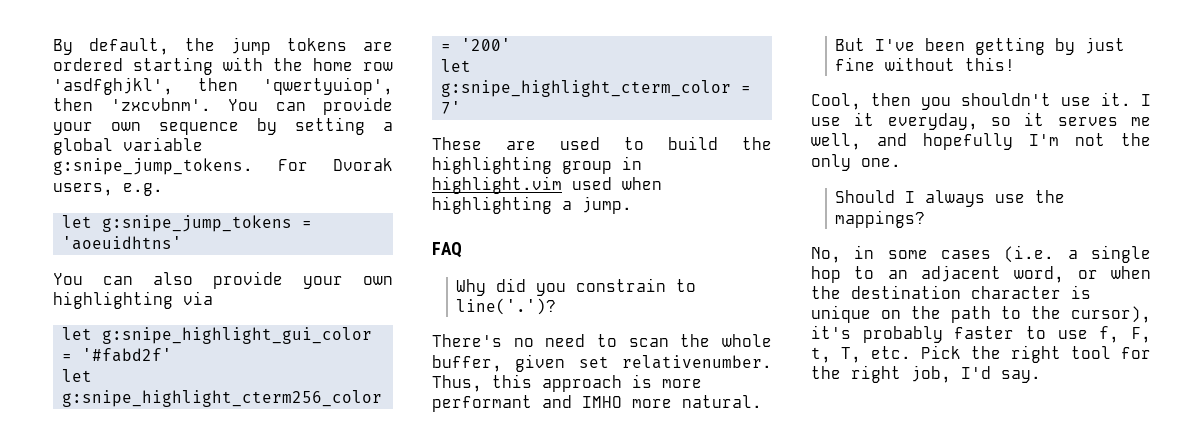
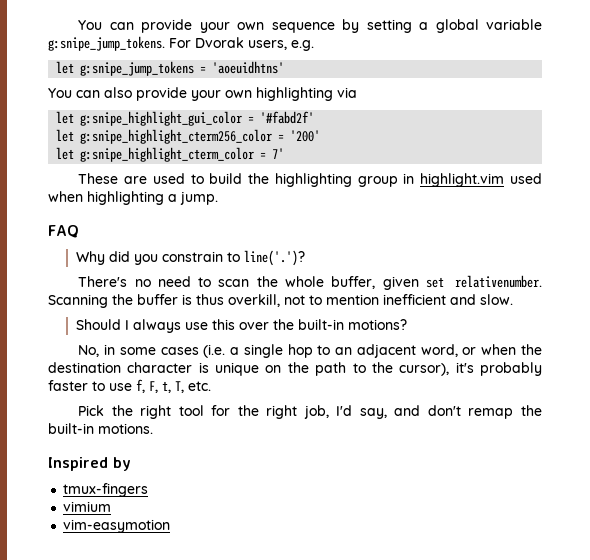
- By default, the jump tokens are ordered starting with the home row 'asdfghjkl', then 'qwertyuiop', then 'zxcvbnm'.
- Thus, this approach is more performant and IMHO more natural.
- But I've been getting by just fine without this!
- Cool, then you shouldn't use it. I use it everyday, so it serves me well, and hopefully I'm not the only one.
+ Scanning the buffer is thus overkill, not to mention inefficient and slow.
- Should I always use the mappings?
+ Should I always use this over the built-in motions?
- No, in some cases (i.e. a single hop to an adjacent word, or when the destination character is unique on the path to the cursor), it's probably faster to use f, F, t, T, etc. Pick the right tool for the right job, I'd say.
+ No, in some cases (i.e. a single hop to an adjacent word, or when the destination character is unique on the path to the cursor), it's probably faster to use f, F, t, T, etc.
+ Pick the right tool for the right job, I'd say, and don't remap the built-in motions.
+ Inspired by
+ tmux-fingers
+ vimium
+ vim-easymotion

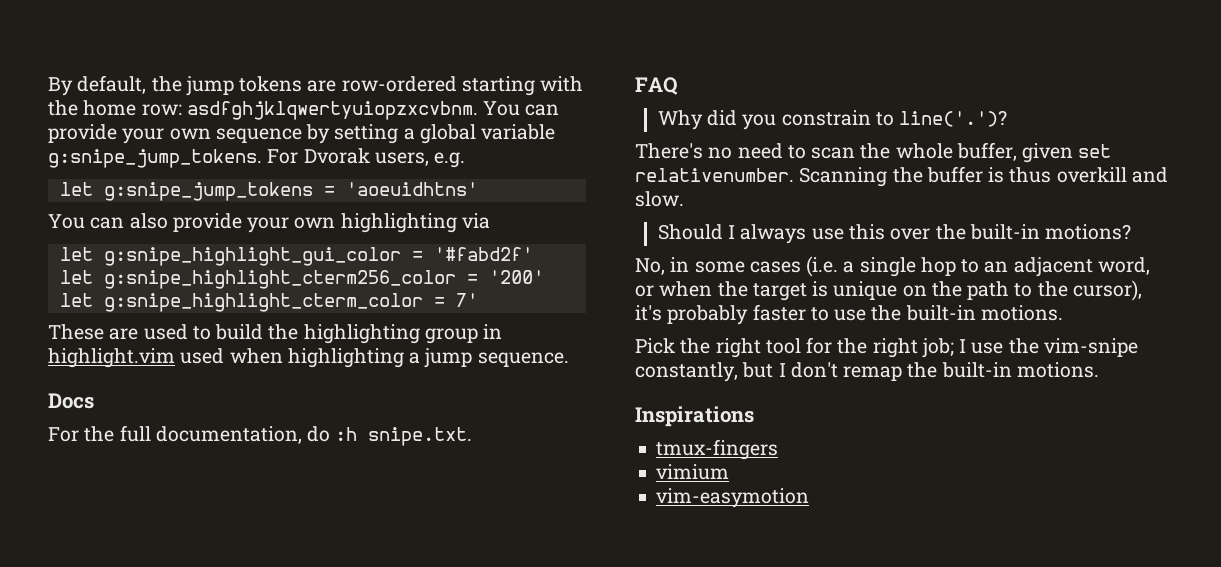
+ By default, the jump tokens are row-ordered starting with the home row: asdfghjklqwertyuiopzxcvbnm.
- These are used to build the highlighting group in highlight.vim used when highlighting a jump.
+ These are used to build the highlighting group in highlight.vim used when highlighting a jump sequence.
+ Docs
+ For the full documentation, do :h snipe.txt.
- Scanning the buffer is thus overkill, not to mention inefficient and slow.
+ Scanning the buffer is thus overkill and slow.
- No, in some cases (i.e. a single hop to an adjacent word, or when the destination character is unique on the path to the cursor), it's probably faster to use f, F, t, T, etc.
+ No, in some cases (i.e. a single hop to an adjacent word, or when the target is unique on the path to the cursor), it's probably faster to use the built-in motions.
- Pick the right tool for the right job, I'd say, and don't remap the built-in motions.
+ Pick the right tool for the right job; I use the vim-snipe constantly, but I don't remap the built-in motions.
- Inspired by
+ Inspirations

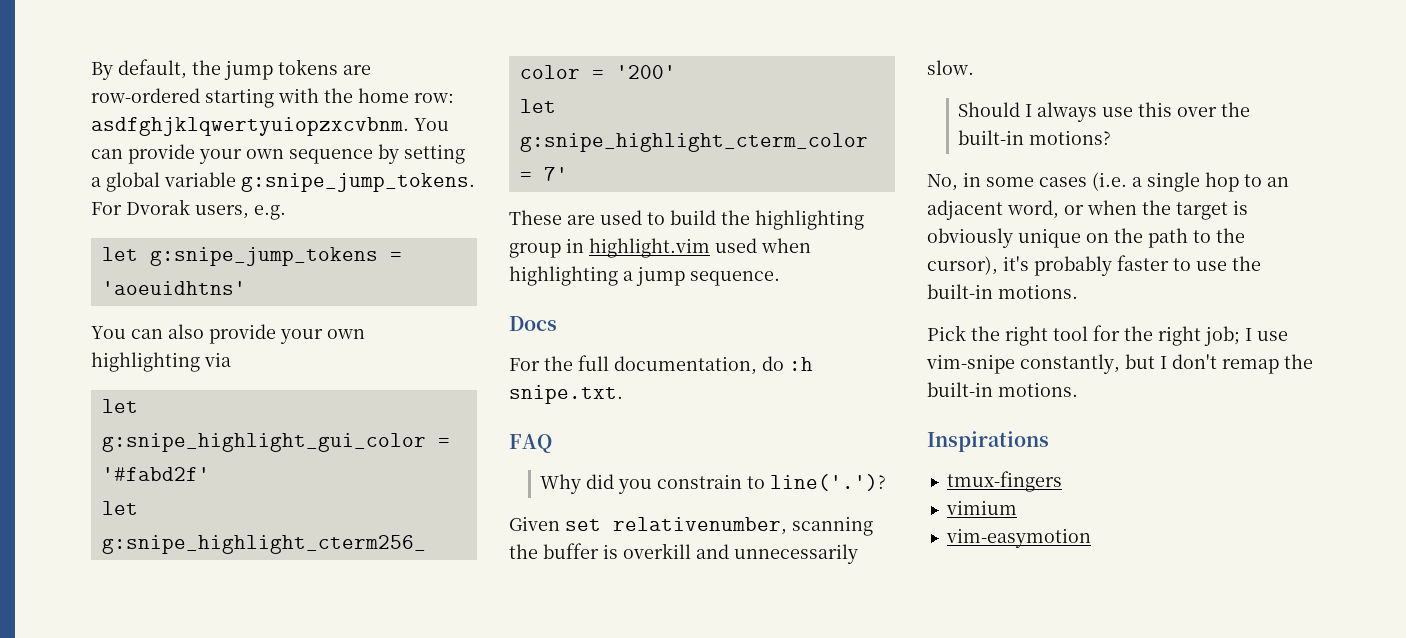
- There's no need to scan the whole buffer, given set relativenumber. Scanning the buffer is thus overkill and slow.
+ Given set relativenumber, scanning the buffer is overkill and unnecessarily slow.
- No, in some cases (i.e. a single hop to an adjacent word, or when the target is unique on the path to the cursor), it's probably faster to use the built-in motions.
+ No, in some cases (i.e. a single hop to an adjacent word, or when the target is obviously unique on the path to the cursor), it's probably faster to use the built-in motions.
- Pick the right tool for the right job; I use the vim-snipe constantly, but I don't remap the built-in motions.
+ Pick the right tool for the right job; I use vim-snipe constantly, but I don't remap the built-in motions.

